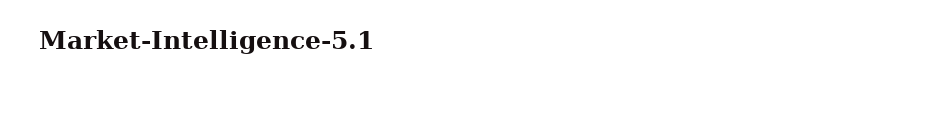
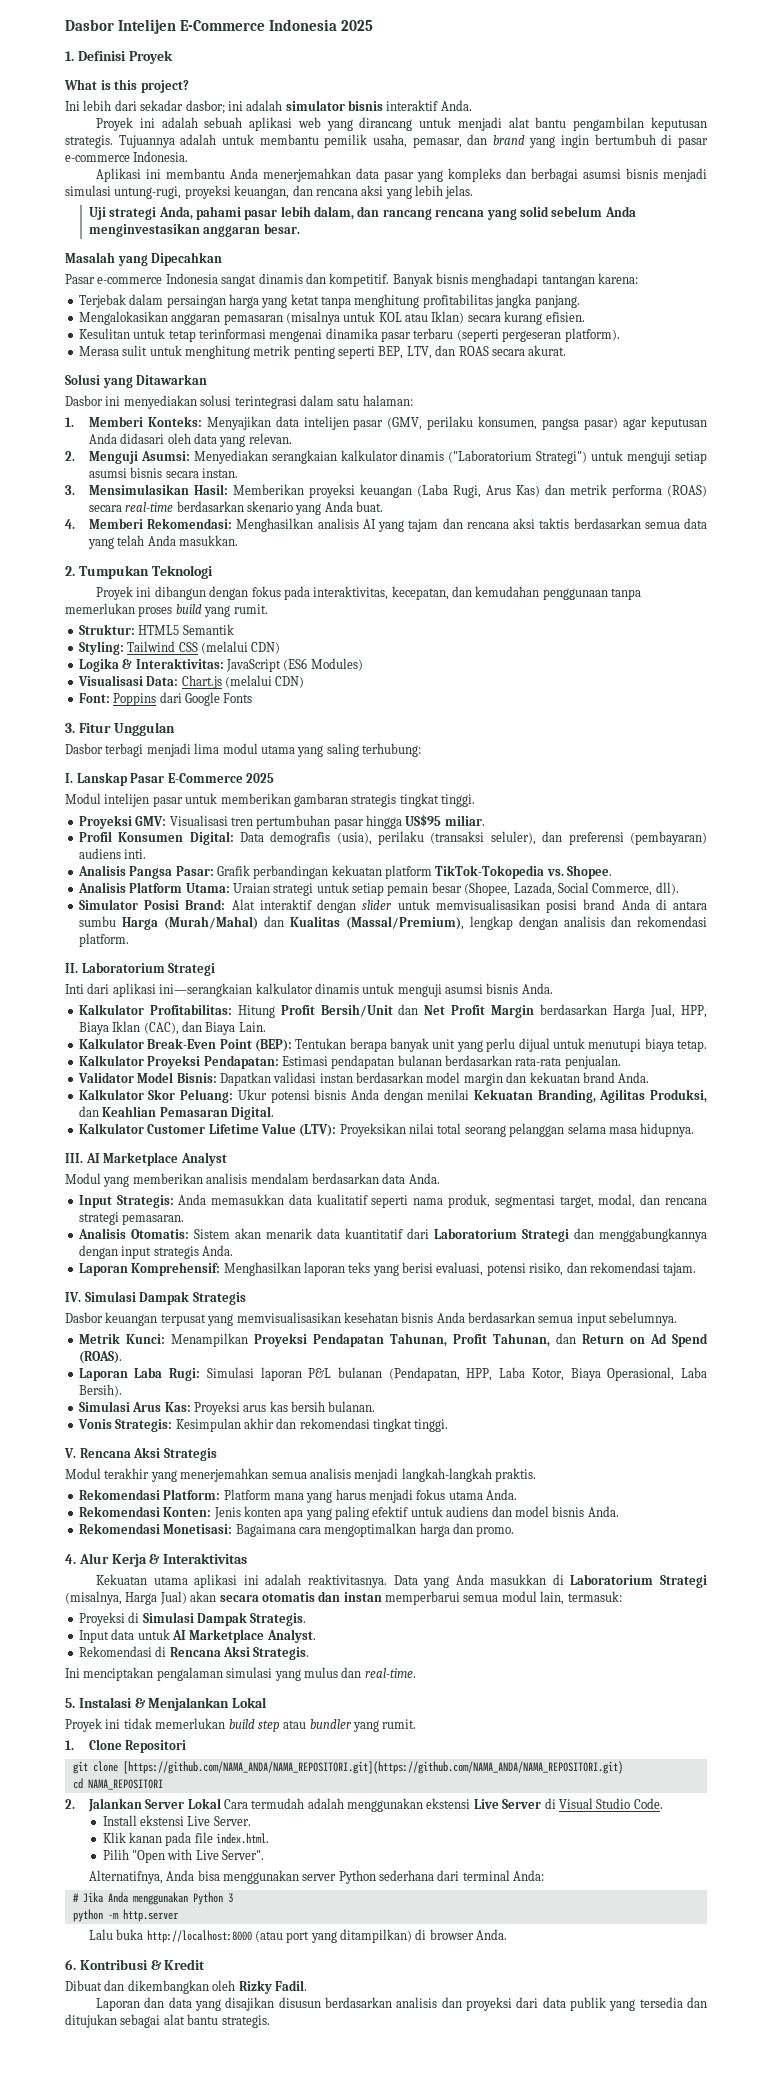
- Market-Intelligence-5.1
+ Dasbor Intelijen E-Commerce Indonesia 2025
+ 1. Definisi Proyek
+ What is this project?
+ Ini lebih dari sekadar dasbor; ini adalah simulator bisnis interaktif Anda.
+ Proyek ini adalah sebuah aplikasi web yang dirancang untuk menjadi alat bantu pengambilan keputusan strategis. Tujuannya adalah untuk membantu pemilik usaha, pemasar, dan brand yang ingin bertumbuh di pasar e-commerce Indonesia.
+ Aplikasi ini membantu Anda menerjemahkan data pasar yang kompleks dan berbagai asumsi bisnis menjadi simulasi untung-rugi, proyeksi keuangan, dan rencana aksi yang lebih jelas.
+ Uji strategi Anda, pahami pasar lebih dalam, dan rancang rencana yang solid sebelum Anda menginvestasikan anggaran besar.
+ Masalah yang Dipecahkan
+ Pasar e-commerce Indonesia sangat dinamis dan kompetitif. Banyak bisnis menghadapi tantangan karena:
+ Terjebak dalam persaingan harga yang ketat tanpa menghitung profitabilitas jangka panjang.
+ Mengalokasikan anggaran pemasaran (misalnya untuk KOL atau Iklan) secara kurang efisien.
+ Kesulitan untuk tetap terinformasi mengenai dinamika pasar terbaru (seperti pergeseran platform).
+ Merasa sulit untuk menghitung metrik penting seperti BEP, LTV, dan ROAS secara akurat.
+ Solusi yang Ditawarkan
+ Dasbor ini menyediakan solusi terintegrasi dalam satu halaman:
+ 1. Memberi Konteks: Menyajikan data intelijen pasar (GMV, perilaku konsumen, pangsa pasar) agar keputusan Anda didasari oleh data yang relevan.
+ 2. Menguji Asumsi: Menyediakan serangkaian kalkulator dinamis ("Laboratorium Strategi") untuk menguji setiap asumsi bisnis secara instan.
+ 3. Mensimulasikan Hasil: Memberikan proyeksi keuangan (Laba Rugi, Arus Kas) dan metrik performa (ROAS) secara real-time berdasarkan skenario yang Anda buat.
+ 4. Memberi Rekomendasi: Menghasilkan analisis AI yang tajam dan rencana aksi taktis berdasarkan semua data yang telah Anda masukkan.
+ 2. Tumpukan Teknologi
+ Proyek ini dibangun dengan fokus pada interaktivitas, kecepatan, dan kemudahan penggunaan tanpa memerlukan proses build yang rumit.
+ Struktur: HTML5 Semantik
+ Styling: Tailwind CSS (melalui CDN)
+ Logika & Interaktivitas: JavaScript (ES6 Modules)
+ Visualisasi Data: Chart.js (melalui CDN)
+ Font: Poppins dari Google Fonts
+ 3. Fitur Unggulan
+ Dasbor terbagi menjadi lima modul utama yang saling terhubung:
+ I. Lanskap Pasar E-Commerce 2025
+ Modul intelijen pasar untuk memberikan gambaran strategis tingkat tinggi.
+ Proyeksi GMV: Visualisasi tren pertumbuhan pasar hingga US$95 miliar.
+ Profil Konsumen Digital: Data demografis (usia), perilaku (transaksi seluler), dan preferensi (pembayaran) audiens inti.
+ Analisis Pangsa Pasar: Grafik perbandingan kekuatan platform TikTok-Tokopedia vs. Shopee.
+ Analisis Platform Utama: Uraian strategi untuk setiap pemain besar (Shopee, Lazada, Social Commerce, dll).
+ Simulator Posisi Brand: Alat interaktif dengan slider untuk memvisualisasikan posisi brand Anda di antara sumbu Harga (Murah/Mahal) dan Kualitas (Massal/Premium), lengkap dengan analisis dan rekomendasi platform.
+ II. Laboratorium Strategi
+ Inti dari aplikasi ini—serangkaian kalkulator dinamis untuk menguji asumsi bisnis Anda.
+ Kalkulator Profitabilitas: Hitung Profit Bersih/Unit dan Net Profit Margin berdasarkan Harga Jual, HPP, Biaya Iklan (CAC), dan Biaya Lain.
+ Kalkulator Break-Even Point (BEP): Tentukan berapa banyak unit yang perlu dijual untuk menutupi biaya tetap.
+ Kalkulator Proyeksi Pendapatan: Estimasi pendapatan bulanan berdasarkan rata-rata penjualan.
+ Validator Model Bisnis: Dapatkan validasi instan berdasarkan model margin dan kekuatan brand Anda.
+ Kalkulator Skor Peluang: Ukur potensi bisnis Anda dengan menilai Kekuatan Branding, Agilitas Produksi, dan Keahlian Pemasaran Digital.
+ Kalkulator Customer Lifetime Value (LTV): Proyeksikan nilai total seorang pelanggan selama masa hidupnya.
+ III. AI Marketplace Analyst
+ Modul yang memberikan analisis mendalam berdasarkan data Anda.
+ Input Strategis: Anda memasukkan data kualitatif seperti nama produk, segmentasi target, modal, dan rencana strategi pemasaran.
+ Analisis Otomatis: Sistem akan menarik data kuantitatif dari Laboratorium Strategi dan menggabungkannya dengan input strategis Anda.
+ Laporan Komprehensif: Menghasilkan laporan teks yang berisi evaluasi, potensi risiko, dan rekomendasi tajam.
+ IV. Simulasi Dampak Strategis
+ Dasbor keuangan terpusat yang memvisualisasikan kesehatan bisnis Anda berdasarkan semua input sebelumnya.
+ Metrik Kunci: Menampilkan Proyeksi Pendapatan Tahunan, Profit Tahunan, dan Return on Ad Spend (ROAS).
+ Laporan Laba Rugi: Simulasi laporan P&L bulanan (Pendapatan, HPP, Laba Kotor, Biaya Operasional, Laba Bersih).
+ Simulasi Arus Kas: Proyeksi arus kas bersih bulanan.
+ Vonis Strategis: Kesimpulan akhir dan rekomendasi tingkat tinggi.
+ V. Rencana Aksi Strategis
+ Modul terakhir yang menerjemahkan semua analisis menjadi langkah-langkah praktis.
+ Rekomendasi Platform: Platform mana yang harus menjadi fokus utama Anda.
+ Rekomendasi Konten: Jenis konten apa yang paling efektif untuk audiens dan model bisnis Anda.
+ Rekomendasi Monetisasi: Bagaimana cara mengoptimalkan harga dan promo.
+ 4. Alur Kerja & Interaktivitas
+ Kekuatan utama aplikasi ini adalah reaktivitasnya. Data yang Anda masukkan di Laboratorium Strategi (misalnya, Harga Jual) akan secara otomatis dan instan memperbarui semua modul lain, termasuk:
+ Proyeksi di Simulasi Dampak Strategis.
+ Input data untuk AI Marketplace Analyst.
+ Rekomendasi di Rencana Aksi Strategis.
+ Ini menciptakan pengalaman simulasi yang mulus dan real-time.
+ 5. Instalasi & Menjalankan Lokal
+ Proyek ini tidak memerlukan build step atau bundler yang rumit.
+ 1. Clone Repositori
+ git clone [https://github.com/NAMA_ANDA/NAMA_REPOSITORI.git](https://github.com/NAMA_ANDA/NAMA_REPOSITORI.git)
+ cd NAMA_REPOSITORI
+ 2. Jalankan Server Lokal Cara termudah adalah menggunakan ekstensi Live Server di Visual Studio Code.
+ Install ekstensi Live Server.
+ Klik kanan pada file index.html.
+ Pilih "Open with Live Server".
+ Alternatifnya, Anda bisa menggunakan server Python sederhana dari terminal Anda:
+ # Jika Anda menggunakan Python 3
+ python -m http.server
+ Lalu buka http://localhost:8000 (atau port yang ditampilkan) di browser Anda.
+ 6. Kontribusi & Kredit
+ Dibuat dan dikembangkan oleh Rizky Fadil.
+ Laporan dan data yang disajikan disusun berdasarkan analisis dan proyeksi dari data publik yang tersedia dan ditujukan sebagai alat bantu strategis.

